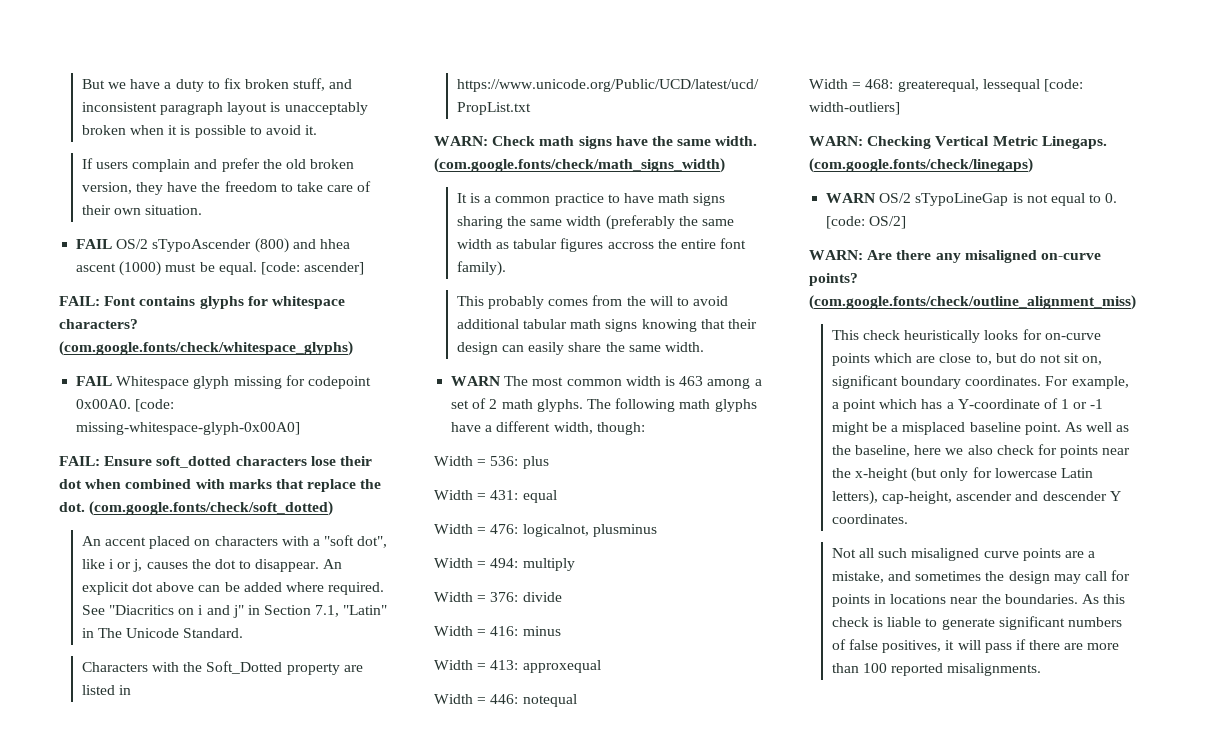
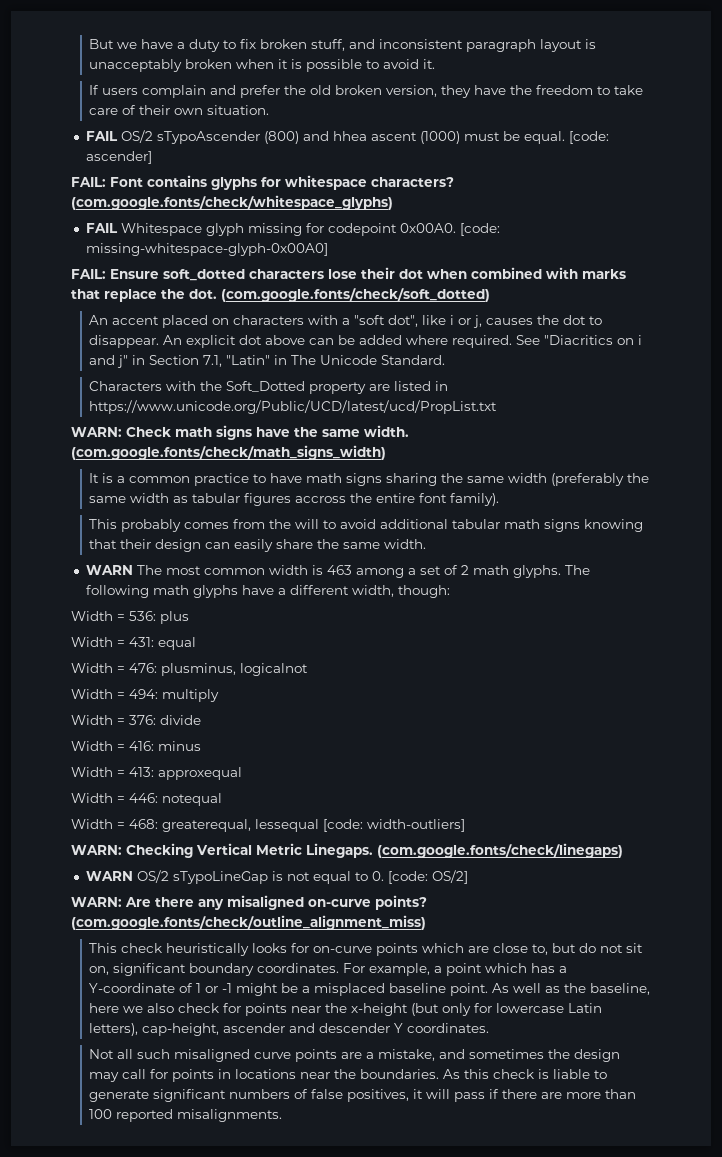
- Width = 476: logicalnot, plusminus
+ Width = 476: plusminus, logicalnot

